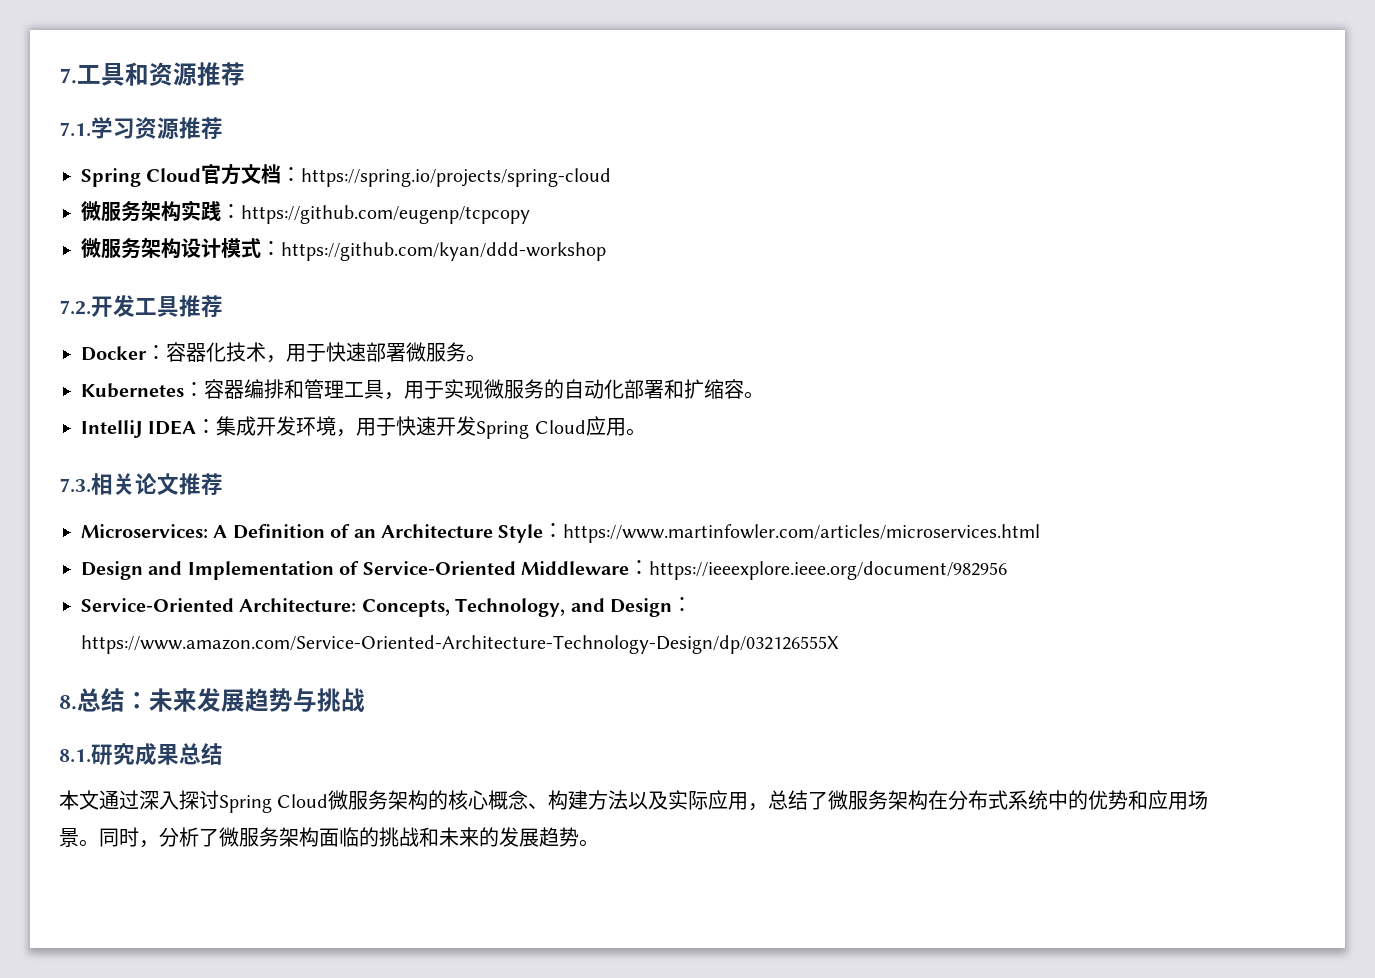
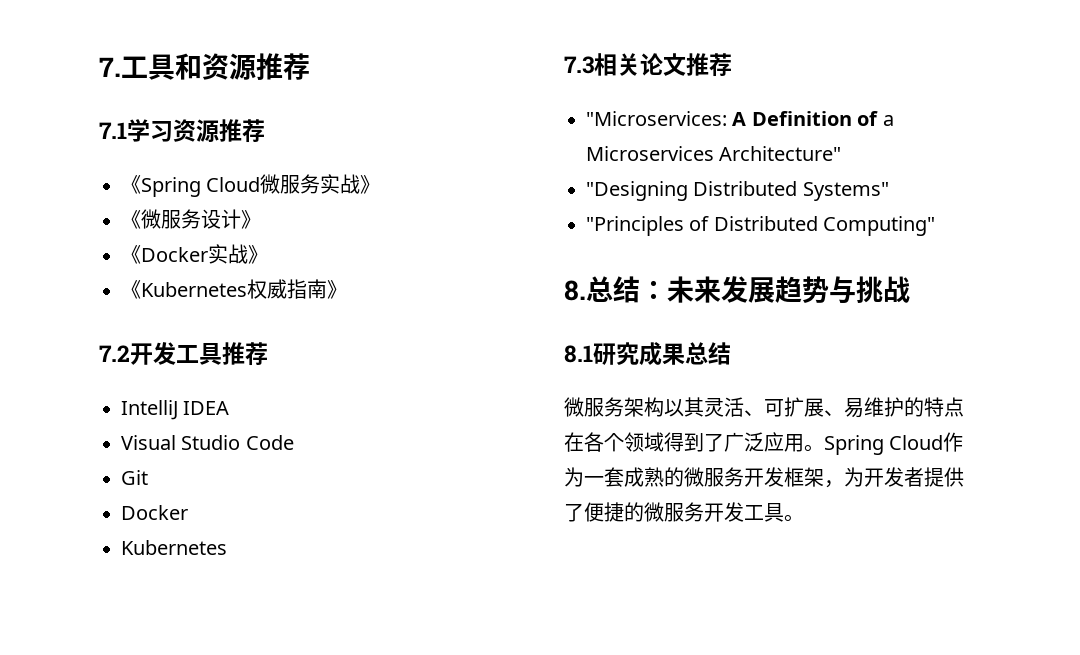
- 7.1.学习资源推荐
+ 7.1学习资源推荐
- Spring Cloud官方文档：https://spring.io/projects/spring-cloud
- 微服务架构实践：https://github.com/eugenp/tcpcopy
- 微服务架构设计模式：https://github.com/kyan/ddd-workshop
- 7.2.开发工具推荐
- Docker：容器化技术，用于快速部署微服务。
- Kubernetes：容器编排和管理工具，用于实现微服务的自动化部署和扩缩容。
- IntelliJ IDEA：集成开发环境，用于快速开发Spring Cloud应用。
- 7.3.相关论文推荐
+ 《Spring Cloud微服务实战》
+ 《微服务设计》
+ 《Docker实战》
+ 《Kubernetes权威指南》
+ 7.2开发工具推荐
+ IntelliJ IDEA
+ Visual Studio Code
+ Git
+ Docker
+ Kubernetes
+ 7.3相关论文推荐
- Microservices: A Definition of an Architecture Style：https://www.martinfowler.com/articles/microservices.html
- Design and Implementation of Service-Oriented Middleware：https://ieeexplore.ieee.org/document/982956
- Service-Oriented Architecture: Concepts, Technology, and Design：https://www.amazon.com/Service-Oriented-Architecture-Technology-Design/dp/032126555X
+ "Microservices: A Definition of a Microservices Architecture"
+ "Designing Distributed Systems"
+ "Principles of Distributed Computing"
- 8.1.研究成果总结
+ 8.1研究成果总结
- 本文通过深入探讨Spring Cloud微服务架构的核心概念、构建方法以及实际应用，总结了微服务架构在分布式系统中的优势和应用场景。同时，分析了微服务架构面临的挑战和未来的发展趋势。
+ 微服务架构以其灵活、可扩展、易维护的特点在各个领域得到了广泛应用。Spring Cloud作为一套成熟的微服务开发框架，为开发者提供了便捷的微服务开发工具。

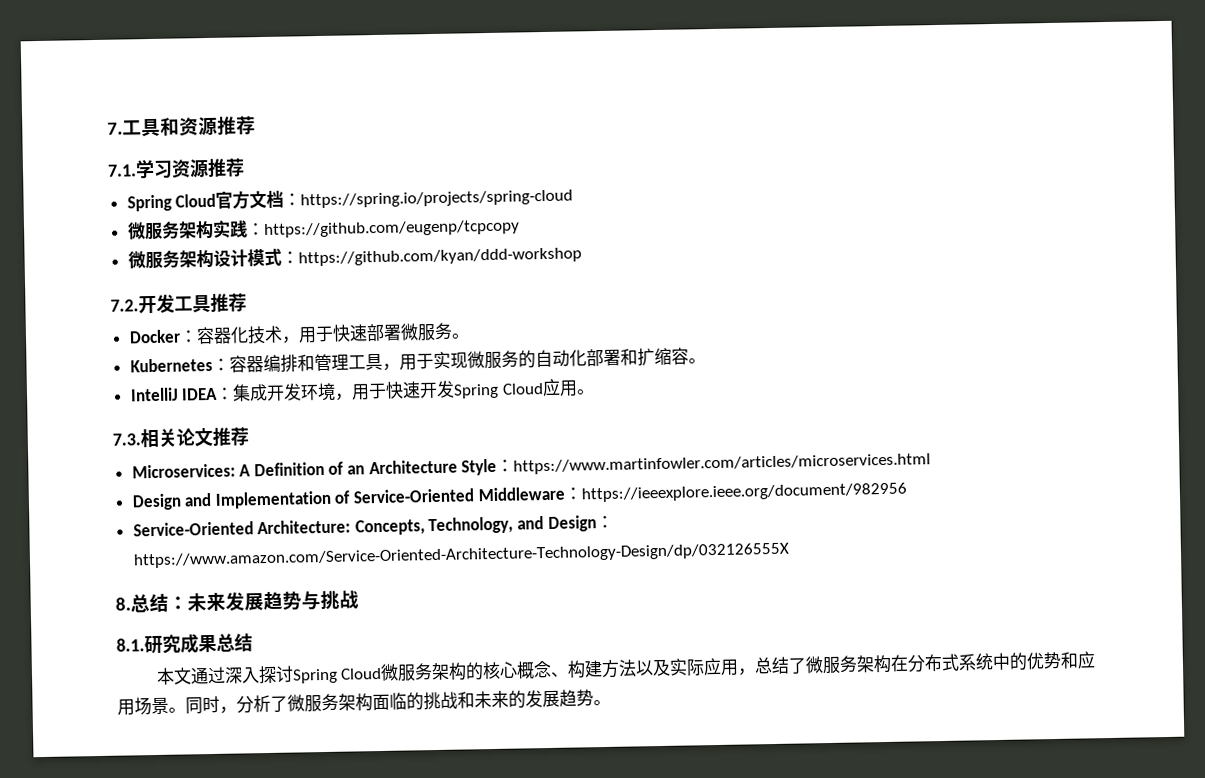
- 7.1学习资源推荐
+ 7.1.学习资源推荐
- 《Spring Cloud微服务实战》
- 《微服务设计》
- 《Docker实战》
- 《Kubernetes权威指南》
- 7.2开发工具推荐
- IntelliJ IDEA
- Visual Studio Code
- Git
- Docker
- Kubernetes
- 7.3相关论文推荐
+ Spring Cloud官方文档：https://spring.io/projects/spring-cloud
+ 微服务架构实践：https://github.com/eugenp/tcpcopy
+ 微服务架构设计模式：https://github.com/kyan/ddd-workshop
+ 7.2.开发工具推荐
+ Docker：容器化技术，用于快速部署微服务。
+ Kubernetes：容器编排和管理工具，用于实现微服务的自动化部署和扩缩容。
+ IntelliJ IDEA：集成开发环境，用于快速开发Spring Cloud应用。
+ 7.3.相关论文推荐
- "Microservices: A Definition of a Microservices Architecture"
- "Designing Distributed Systems"
- "Principles of Distributed Computing"
+ Microservices: A Definition of an Architecture Style：https://www.martinfowler.com/articles/microservices.html
+ Design and Implementation of Service-Oriented Middleware：https://ieeexplore.ieee.org/document/982956
+ Service-Oriented Architecture: Concepts, Technology, and Design：https://www.amazon.com/Service-Oriented-Architecture-Technology-Design/dp/032126555X
- 8.1研究成果总结
+ 8.1.研究成果总结
- 微服务架构以其灵活、可扩展、易维护的特点在各个领域得到了广泛应用。Spring Cloud作为一套成熟的微服务开发框架，为开发者提供了便捷的微服务开发工具。
+ 本文通过深入探讨Spring Cloud微服务架构的核心概念、构建方法以及实际应用，总结了微服务架构在分布式系统中的优势和应用场景。同时，分析了微服务架构面临的挑战和未来的发展趋势。

